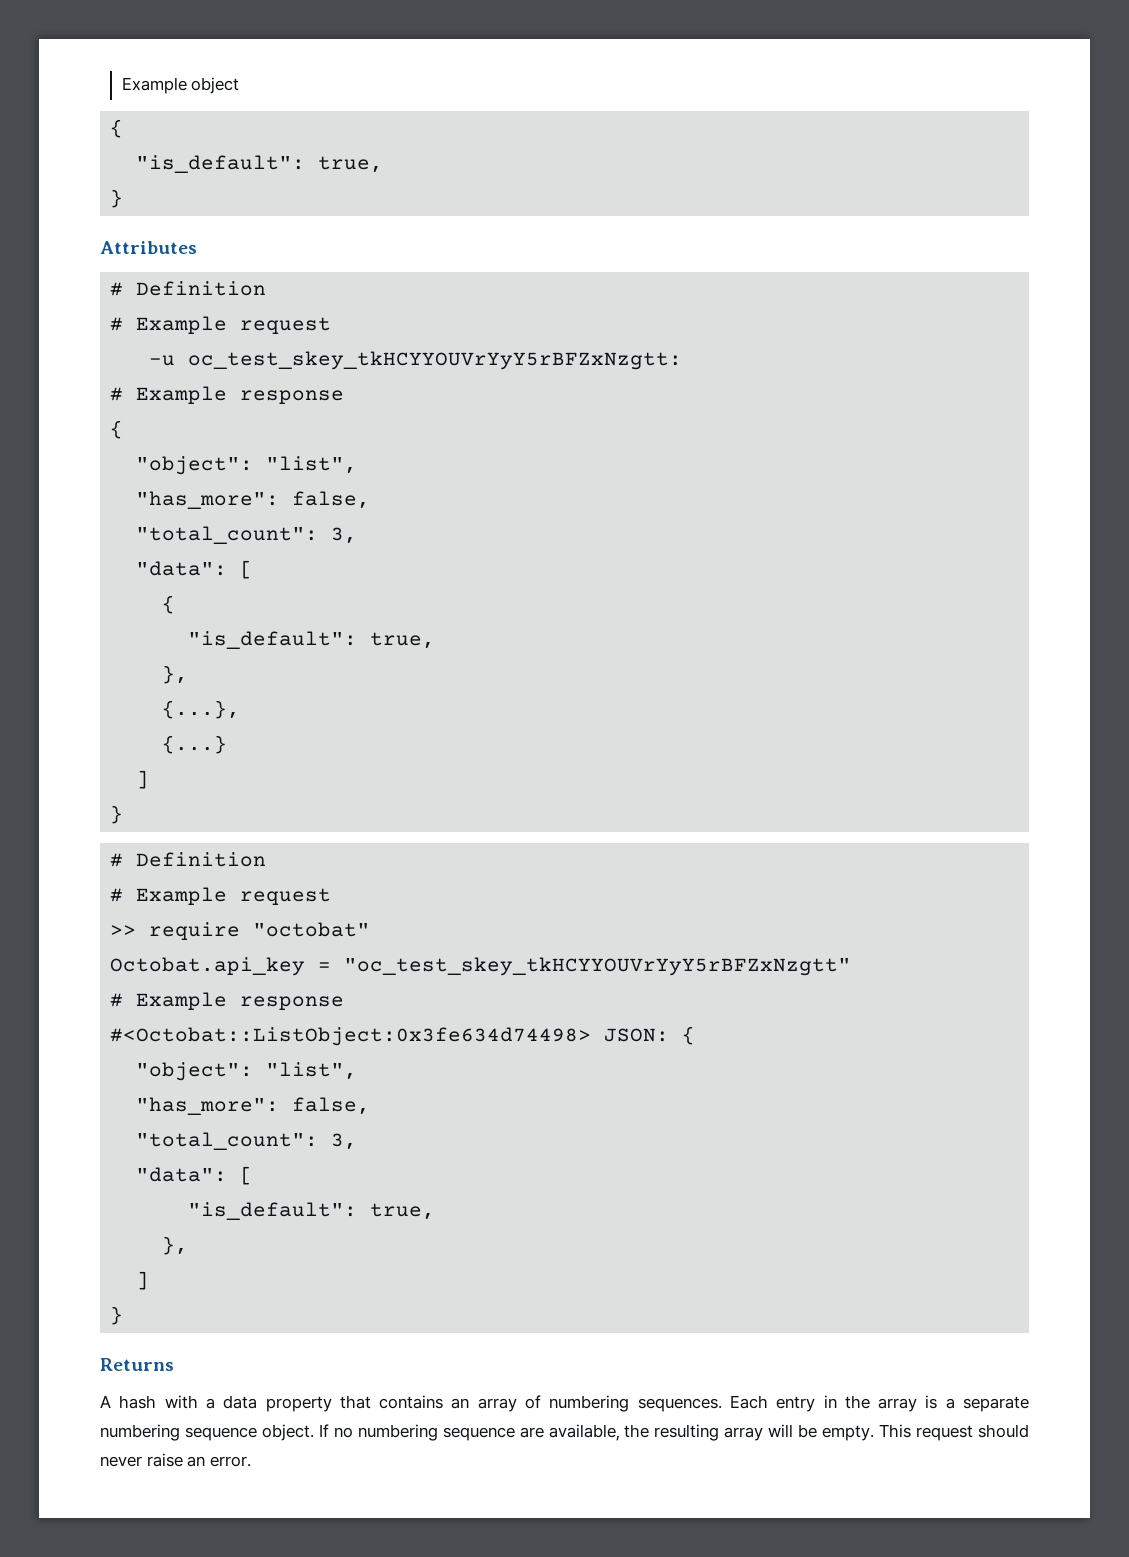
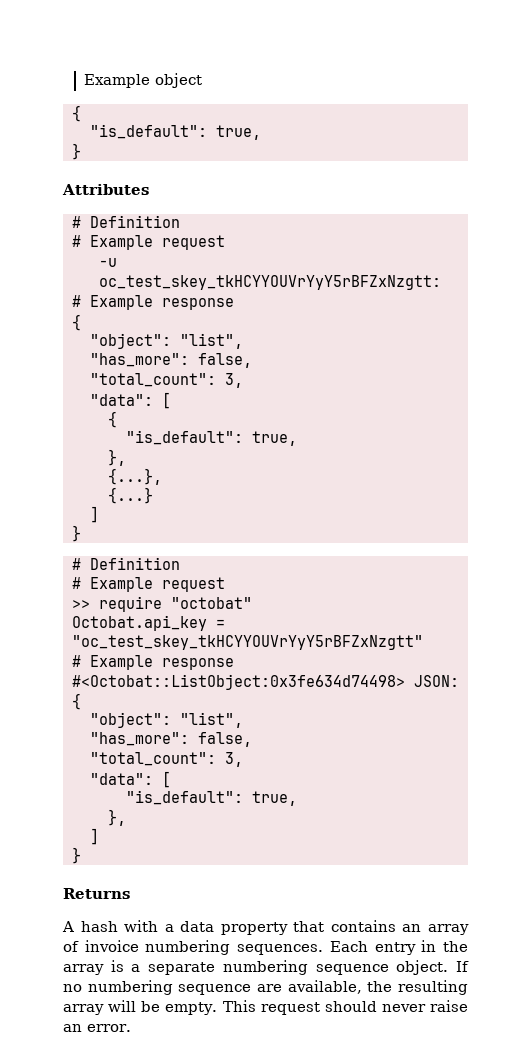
- A hash with a data property that contains an array of numbering sequences.
+ A hash with a data property that contains an array of invoice numbering sequences.

